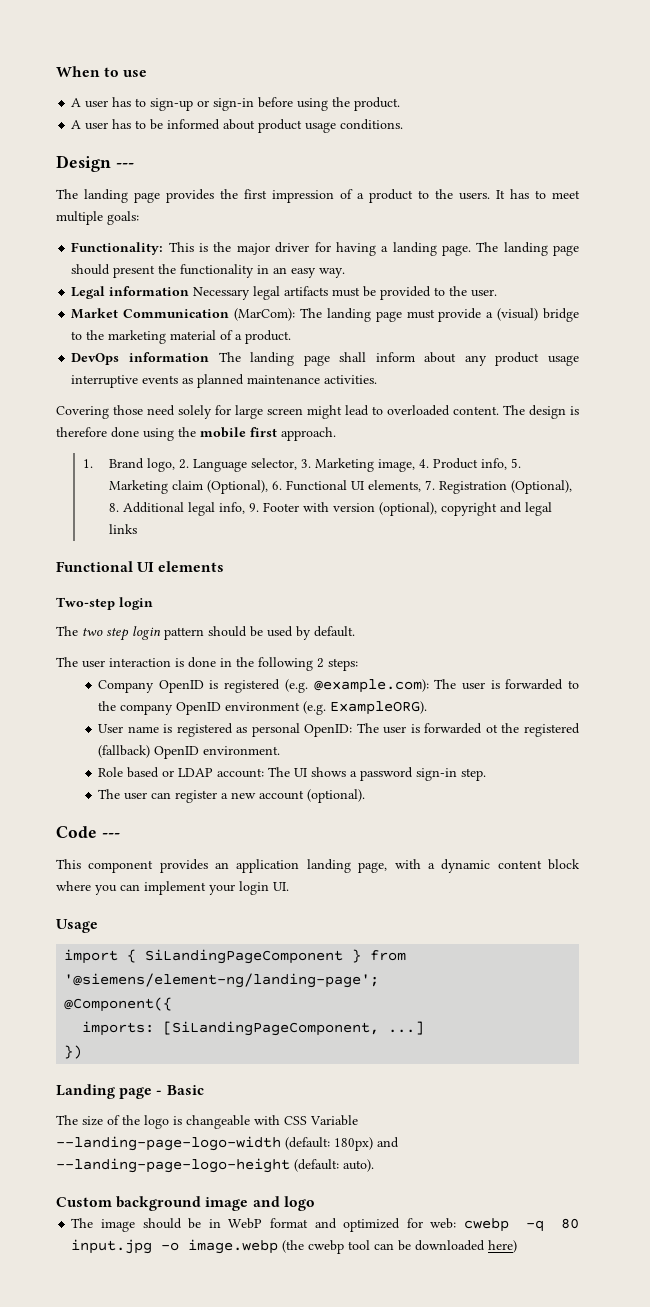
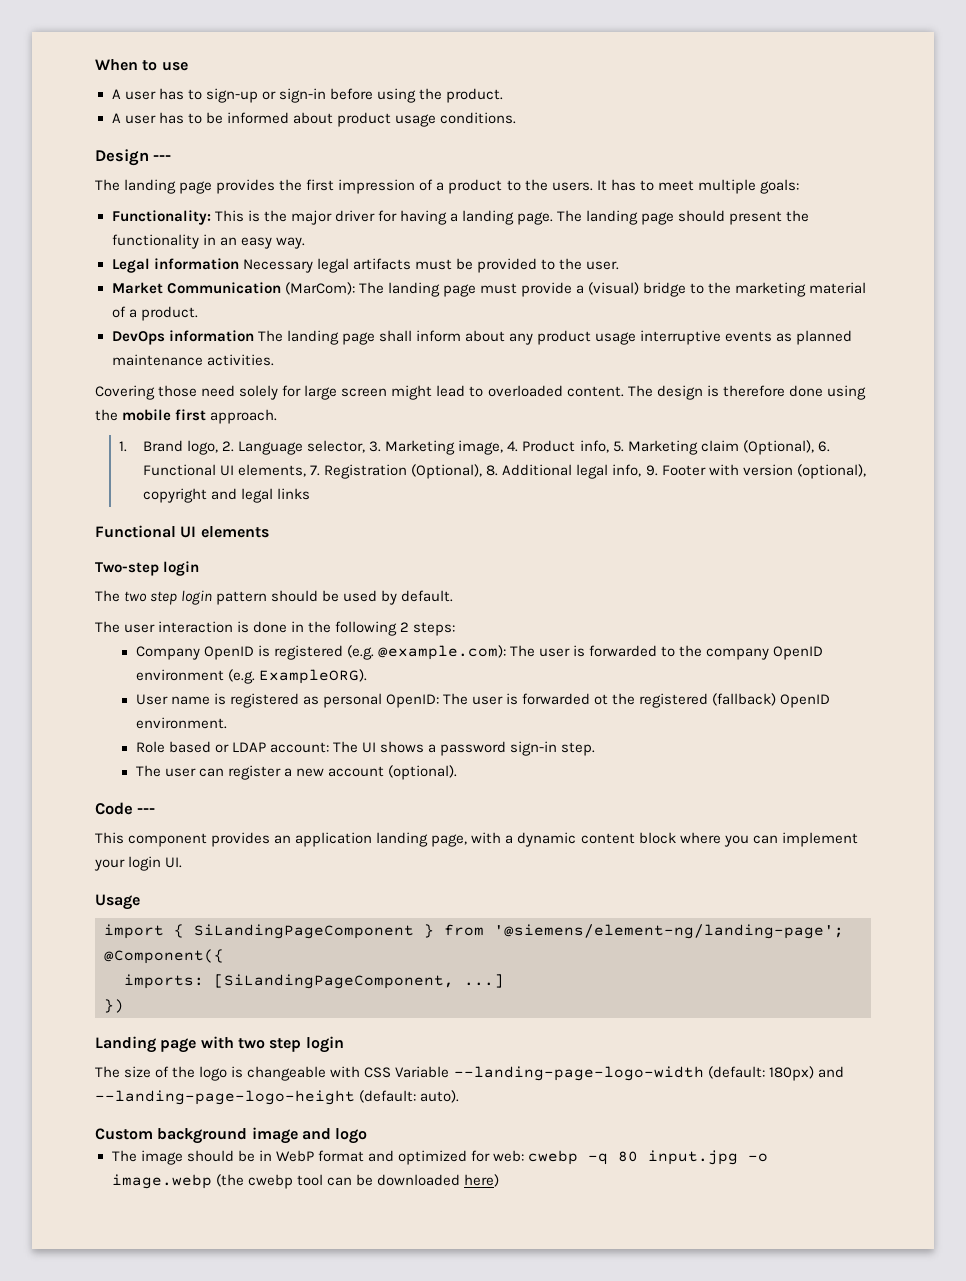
- Landing page - Basic
+ Landing page with two step login

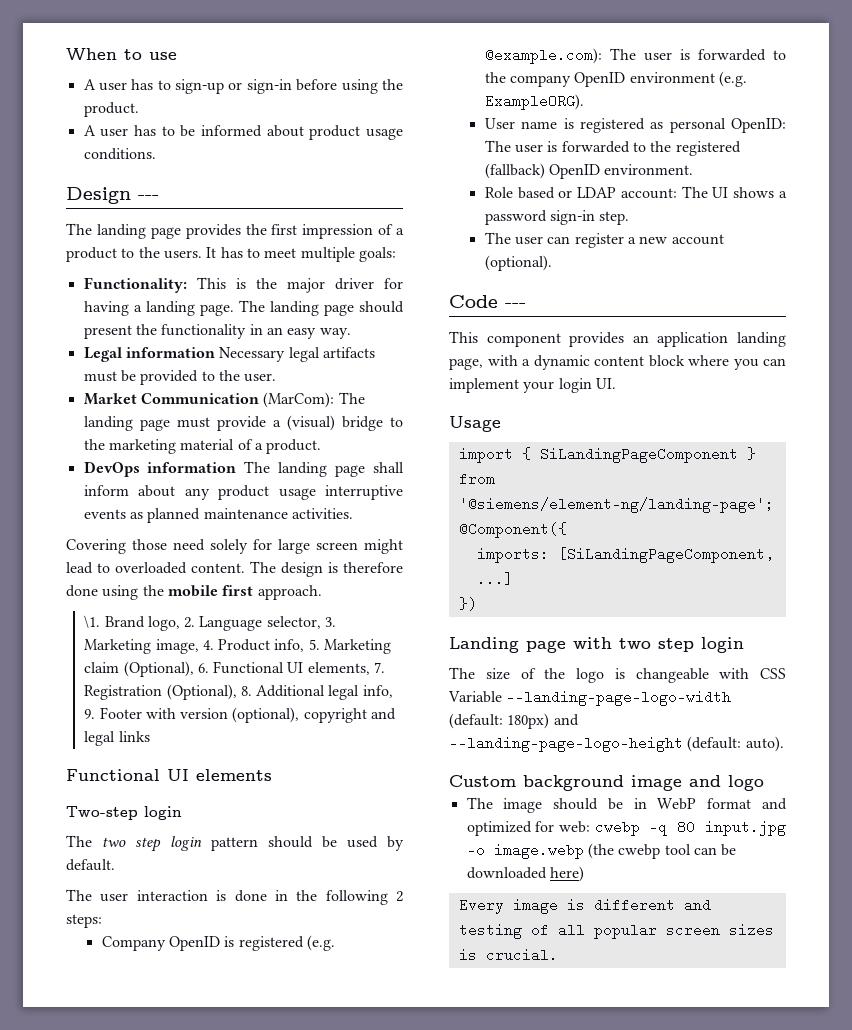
- 1. Brand logo, 2. Language selector, 3. Marketing image, 4. Product info, 5. Marketing claim (Optional), 6. Functional UI elements, 7. Registration (Optional), 8. Additional legal info, 9. Footer with version (optional), copyright and legal links
+ \1. Brand logo, 2. Language selector, 3. Marketing image, 4. Product info, 5. Marketing claim (Optional), 6. Functional UI elements, 7. Registration (Optional), 8. Additional legal info, 9. Footer with version (optional), copyright and legal links
- User name is registered as personal OpenID: The user is forwarded ot the registered (fallback) OpenID environment.
+ User name is registered as personal OpenID: The user is forwarded to the registered (fallback) OpenID environment.
+ Every image is different and testing of all popular screen sizes is crucial.

